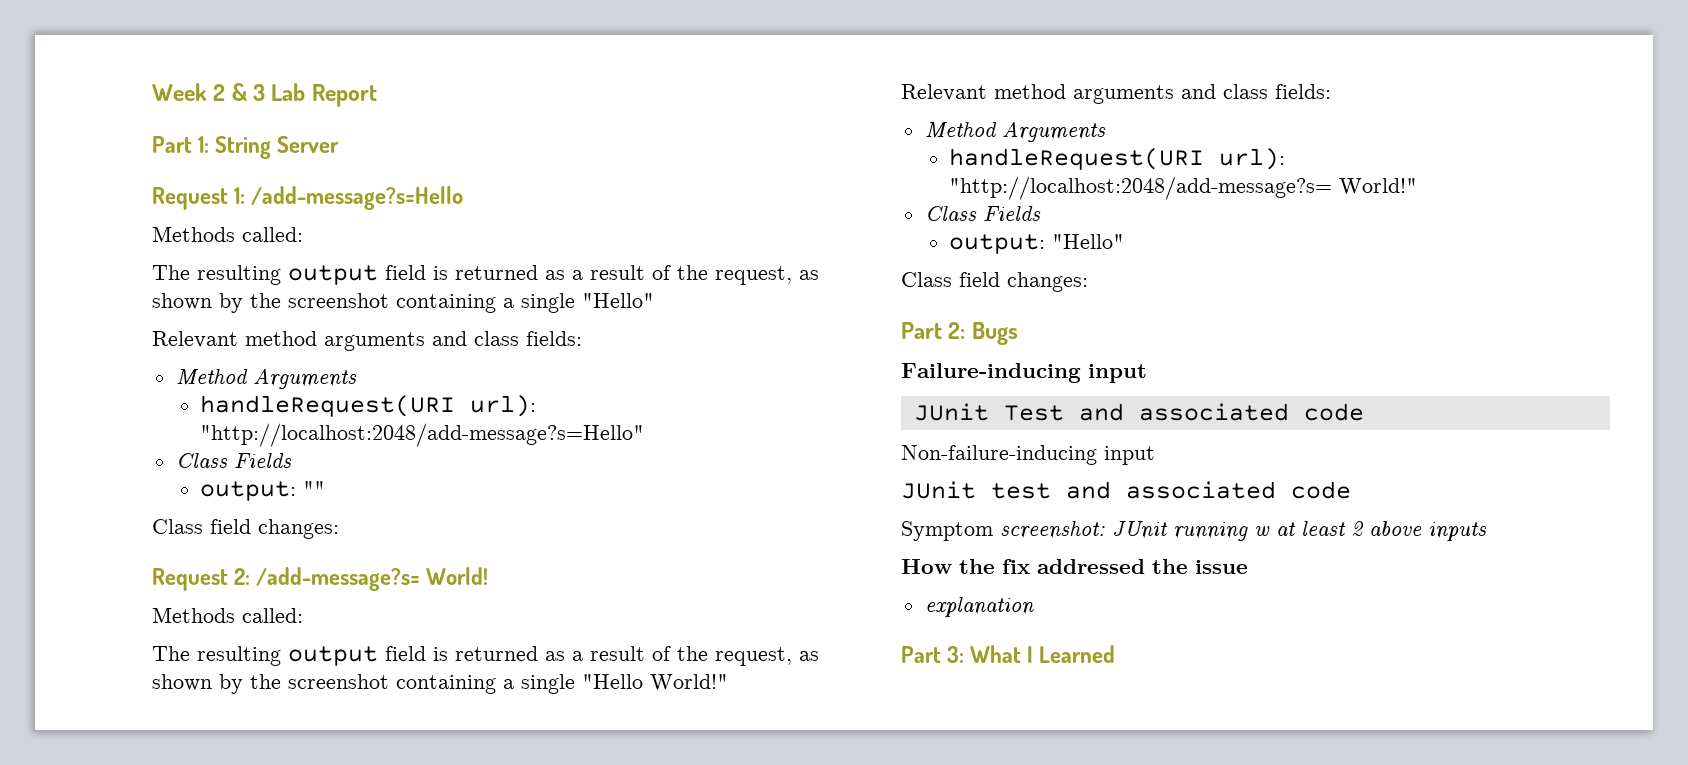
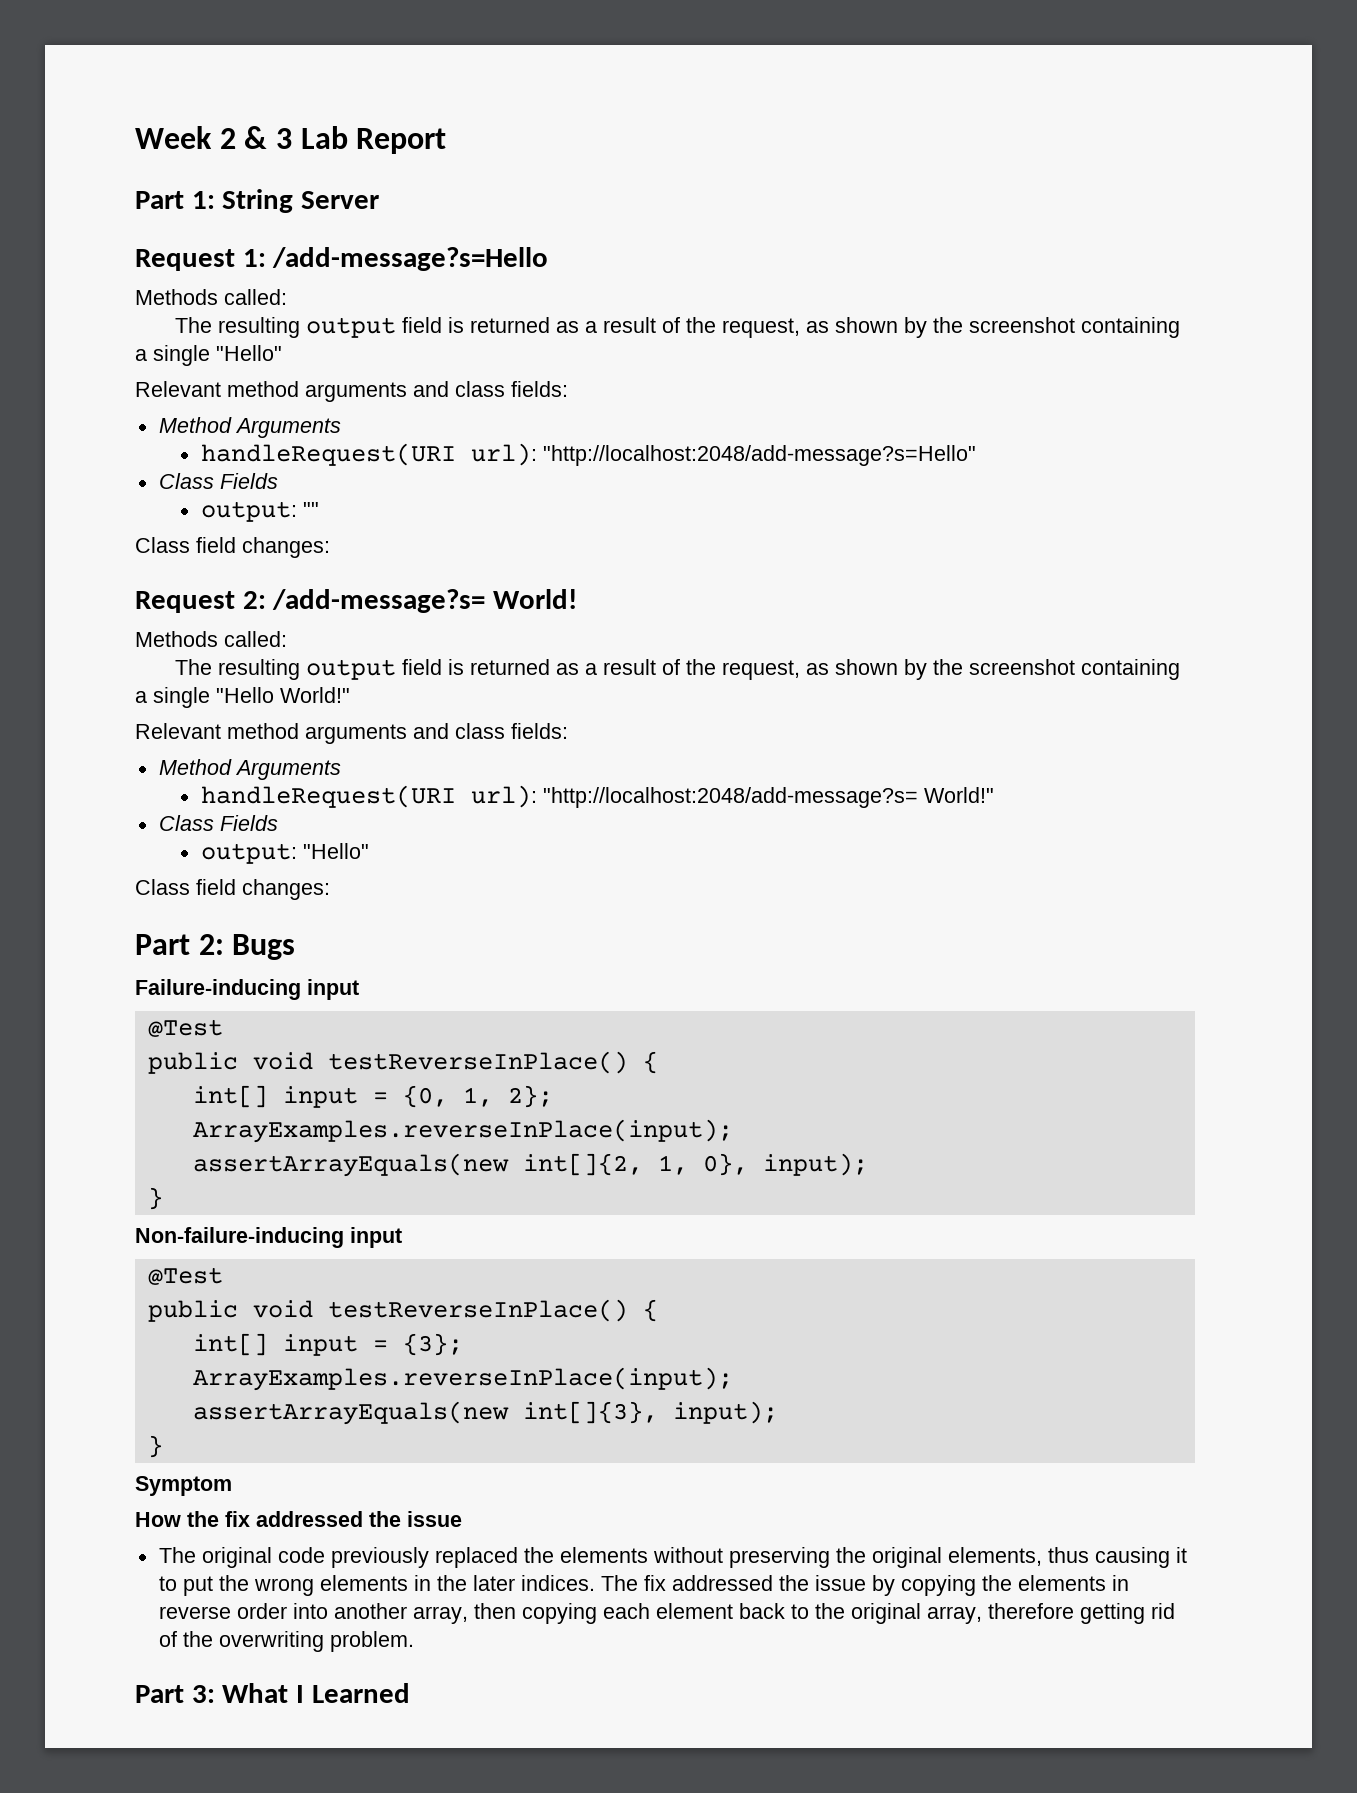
  Failure-inducing input
- JUnit Test and associated code
+ @Test
+ public void testReverseInPlace() {
+ int[] input = {0, 1, 2};
+ ArrayExamples.reverseInPlace(input);
+ assertArrayEquals(new int[]{2, 1, 0}, input);
+ }
  Non-failure-inducing input
- JUnit test and associated code
- Symptom screenshot: JUnit running w at least 2 above inputs
+ @Test
+ public void testReverseInPlace() {
+ int[] input = {3};
+ ArrayExamples.reverseInPlace(input);
+ assertArrayEquals(new int[]{3}, input);
+ }
+ Symptom
- explanation
+ The original code previously replaced the elements without preserving the original elements, thus causing it to put the wrong elements in the later indices. The fix addressed the issue by copying the elements in reverse order into another array, then copying each element back to the original array, therefore getting rid of the overwriting problem.

